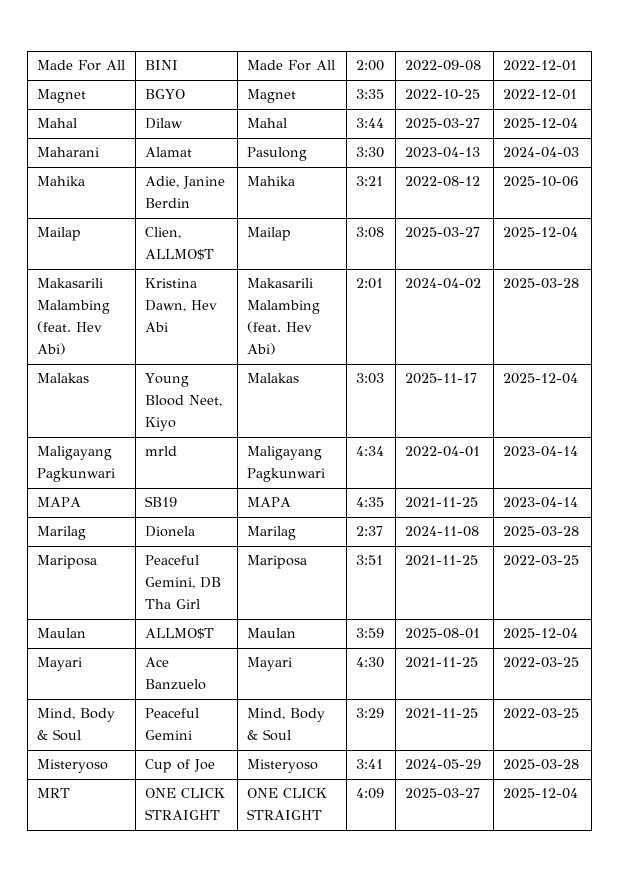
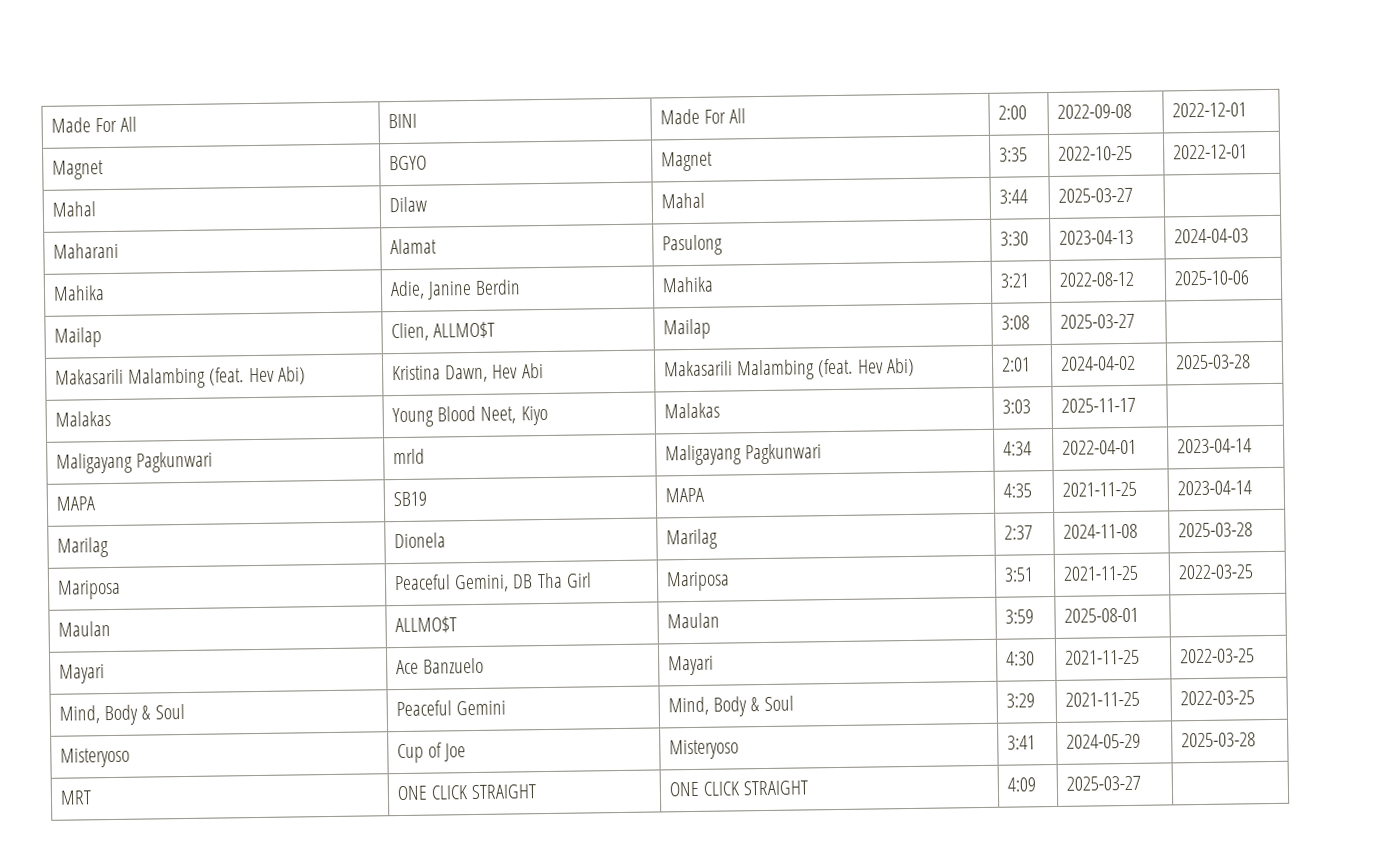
- Mahal | Dilaw | Mahal | 3:44 | 2025-03-27 | 2025-12-04
+ Mahal | Dilaw | Mahal | 3:44 | 2025-03-27 |
- Mailap | Clien, ALLMO$T | Mailap | 3:08 | 2025-03-27 | 2025-12-04
+ Mailap | Clien, ALLMO$T | Mailap | 3:08 | 2025-03-27 |
- Malakas | Young Blood Neet, Kiyo | Malakas | 3:03 | 2025-11-17 | 2025-12-04
+ Malakas | Young Blood Neet, Kiyo | Malakas | 3:03 | 2025-11-17 |
- Maulan | ALLMO$T | Maulan | 3:59 | 2025-08-01 | 2025-12-04
+ Maulan | ALLMO$T | Maulan | 3:59 | 2025-08-01 |
- MRT | ONE CLICK STRAIGHT | ONE CLICK STRAIGHT | 4:09 | 2025-03-27 | 2025-12-04
+ MRT | ONE CLICK STRAIGHT | ONE CLICK STRAIGHT | 4:09 | 2025-03-27 |

